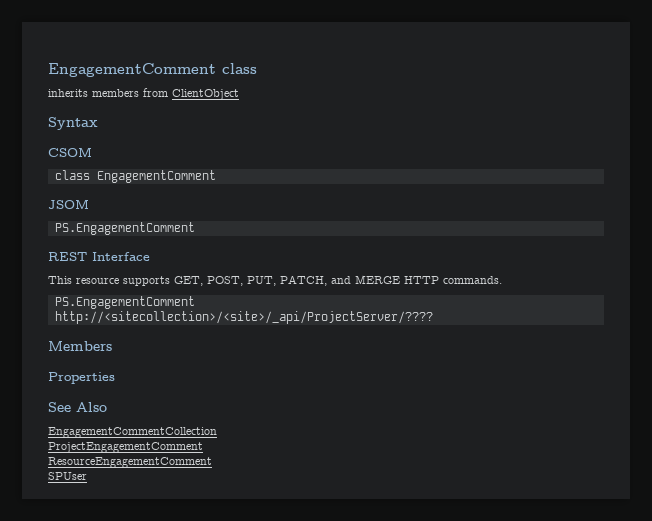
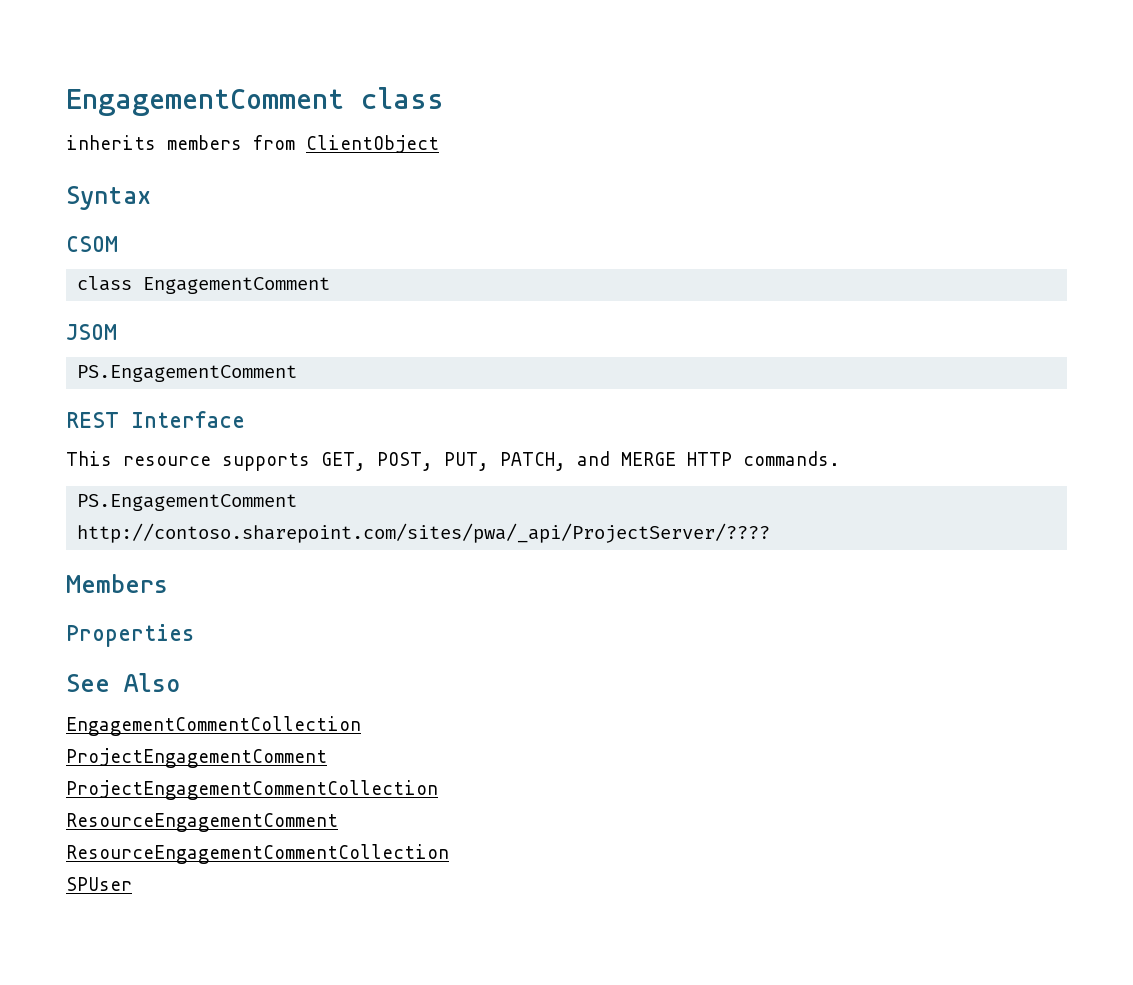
- http://<sitecollection>/<site>/_api/ProjectServer/????
+ http://contoso.sharepoint.com/sites/pwa/_api/ProjectServer/????
+ ProjectEngagementCommentCollection
+ ResourceEngagementCommentCollection

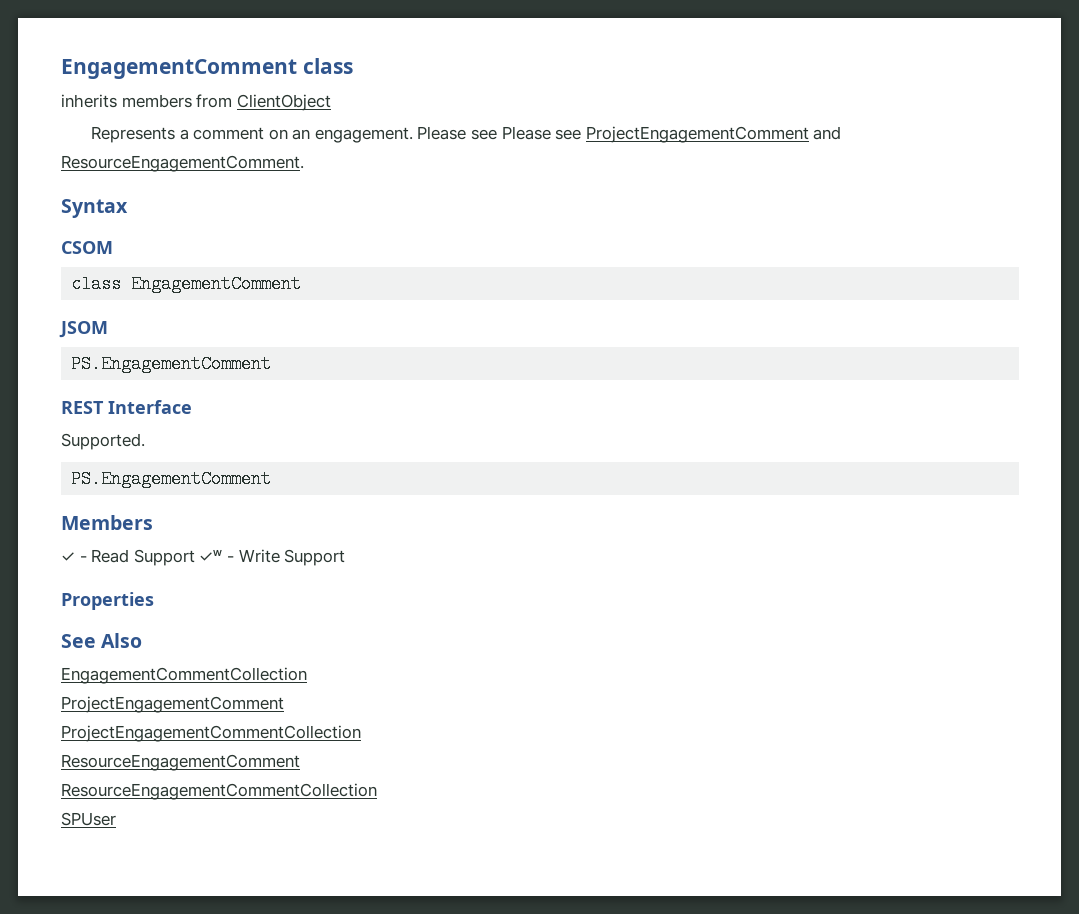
+ Represents a comment on an engagement. Please see Please see ProjectEngagementComment and ResourceEngagementComment.
- This resource supports GET, POST, PUT, PATCH, and MERGE HTTP commands.
+ Supported.
  PS.EngagementComment
- http://contoso.sharepoint.com/sites/pwa/_api/ProjectServer/????
  Members
+ ✓ - Read Support ✓ʷ - Write Support

